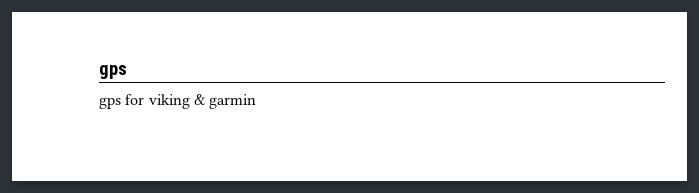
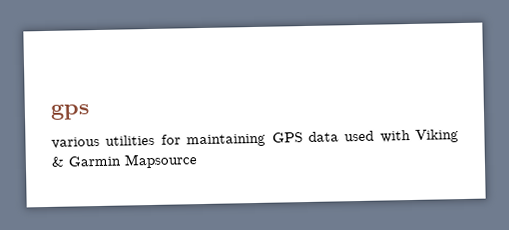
- gps for viking & garmin
+ various utilities for maintaining GPS data used with Viking & Garmin Mapsource

